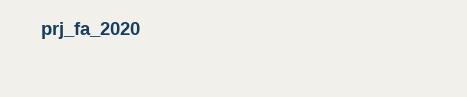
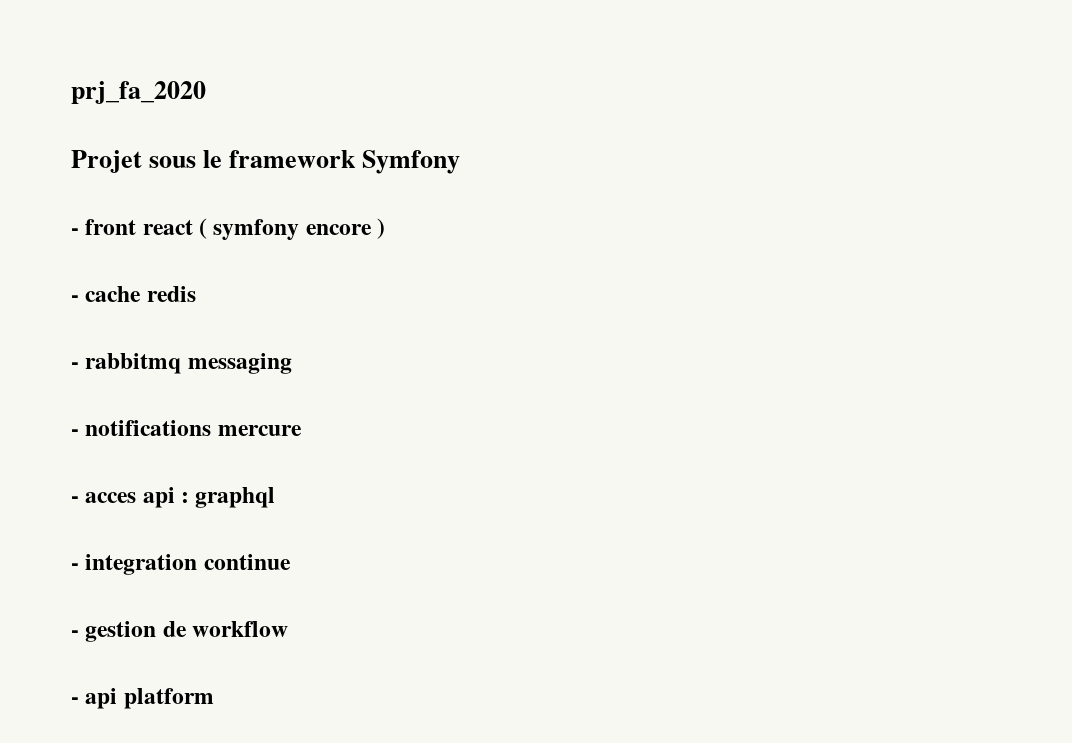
+ Projet sous le framework Symfony
+ - front react ( symfony encore )
+ - cache redis
+ - rabbitmq messaging
+ - notifications mercure
+ - acces api : graphql
+ - integration continue
+ - gestion de workflow
+ - api platform

